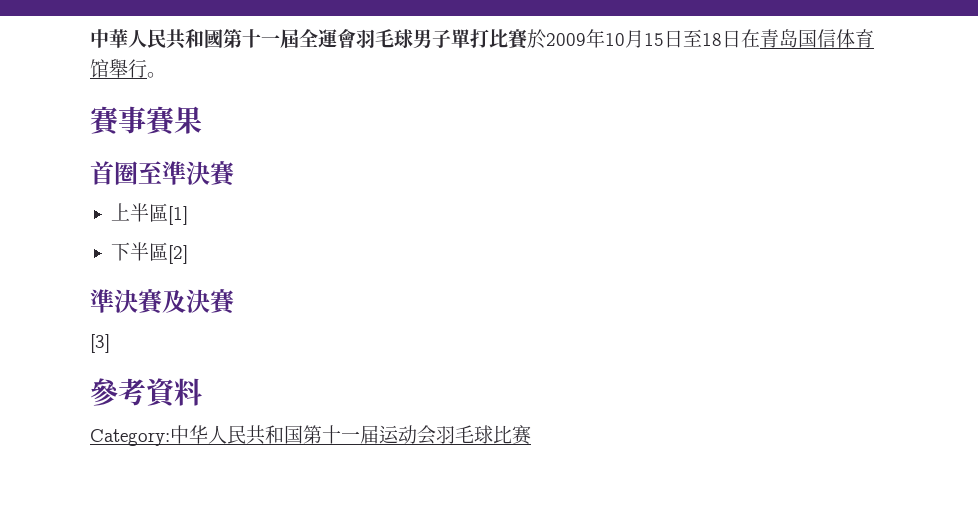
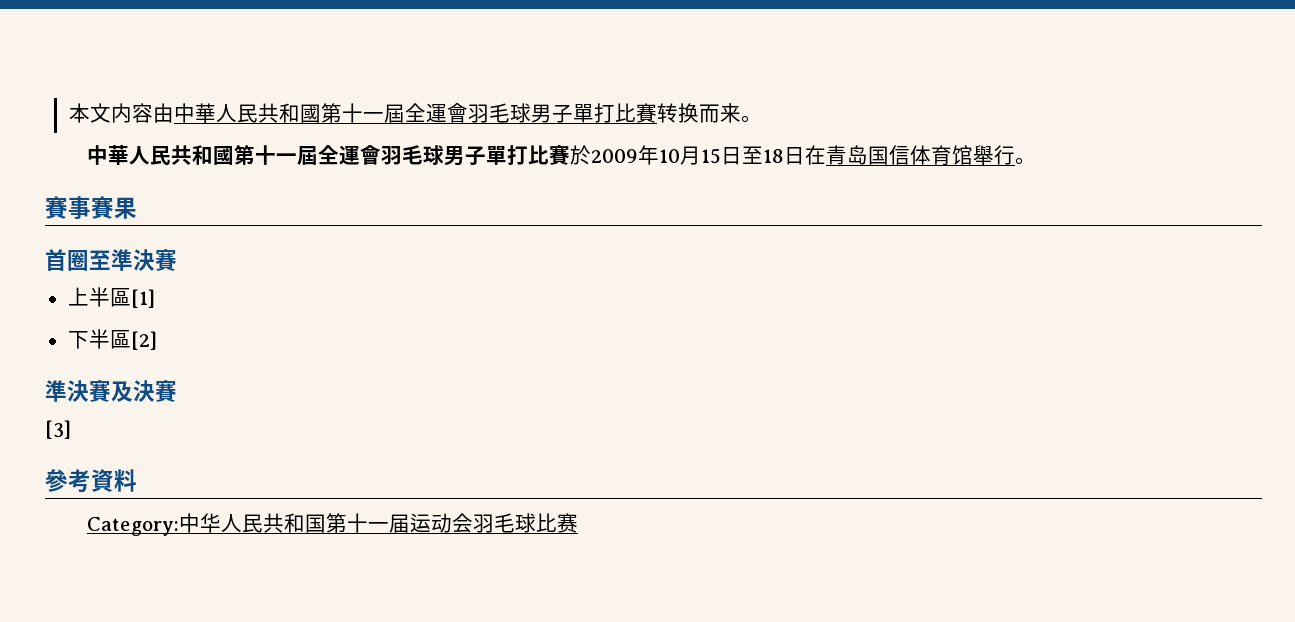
+ 本文内容由中華人民共和國第十一屆全運會羽毛球男子單打比賽转换而来。

